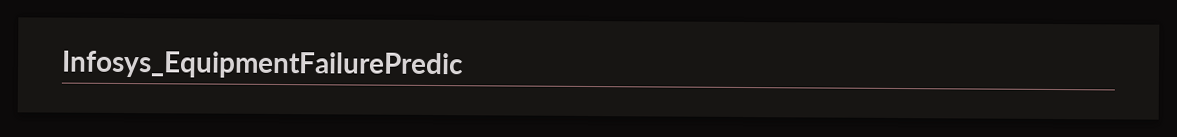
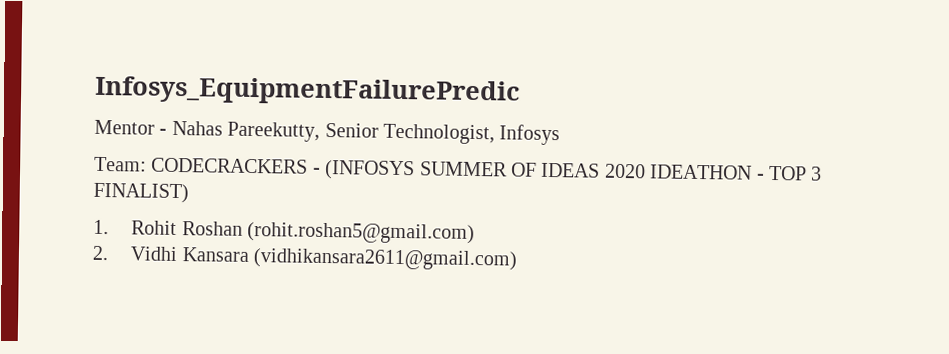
+ Mentor - Nahas Pareekutty, Senior Technologist, Infosys
+ Team: CODECRACKERS - (INFOSYS SUMMER OF IDEAS 2020 IDEATHON - TOP 3 FINALIST)
+ 1. Rohit Roshan (rohit.roshan5@gmail.com)
+ 2. Vidhi Kansara (vidhikansara2611@gmail.com)

